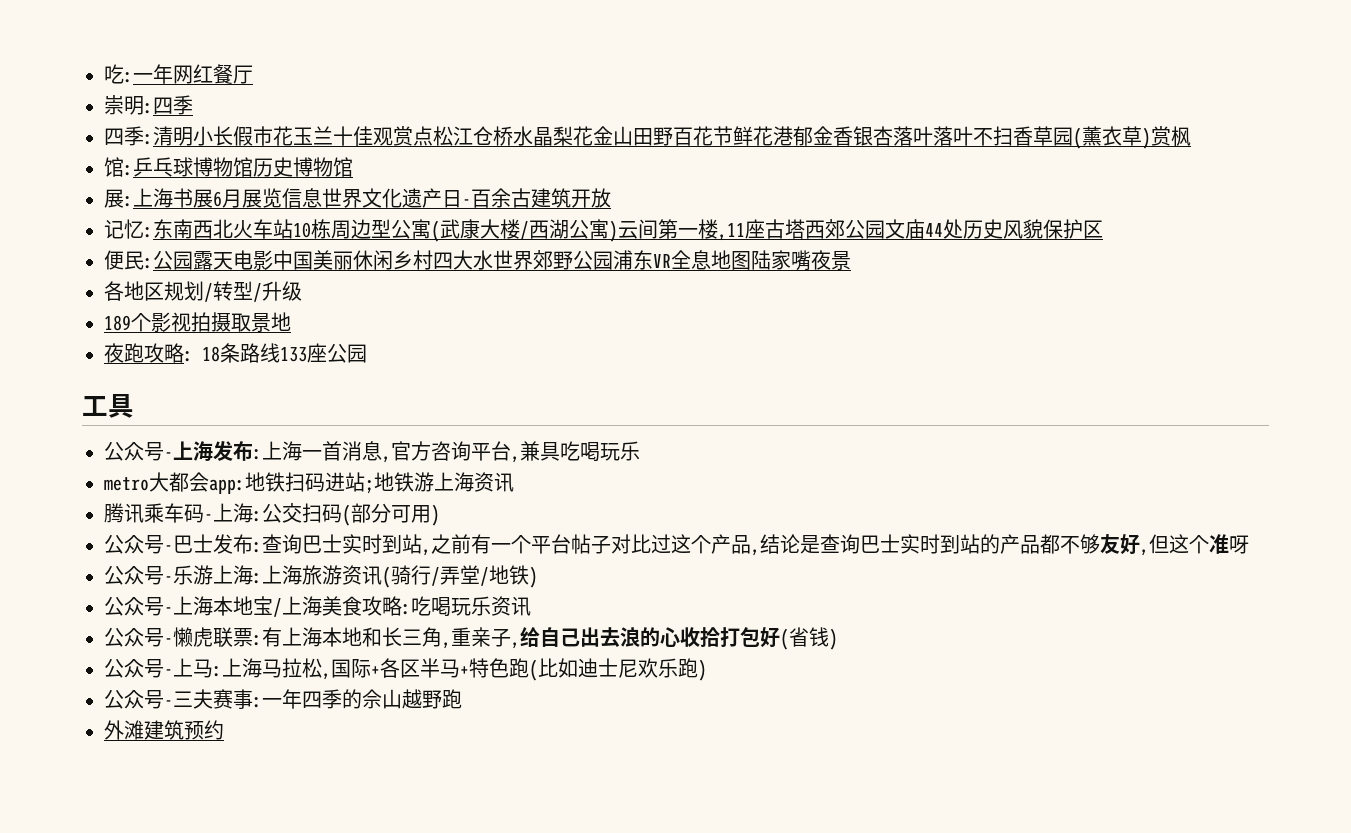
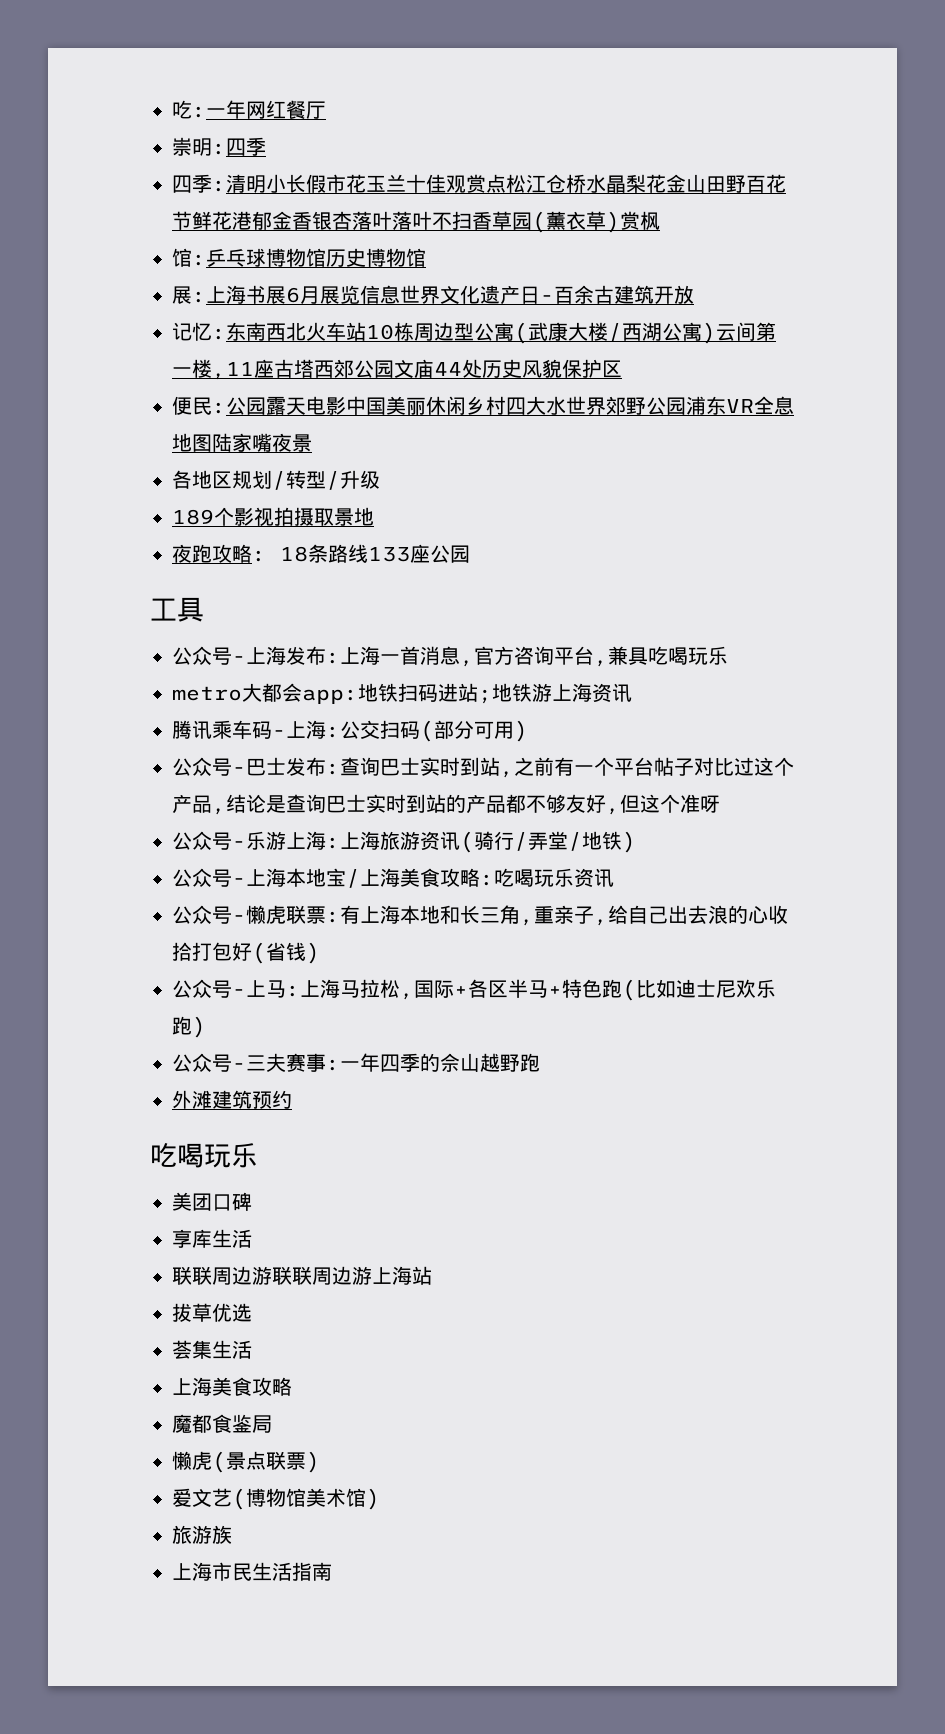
  外滩建筑预约
+ 吃喝玩乐
+ 美团口碑
+ 享库生活
+ 联联周边游联联周边游上海站
+ 拔草优选
+ 荟集生活
+ 上海美食攻略
+ 魔都食鉴局
+ 懒虎(景点联票)
+ 爱文艺(博物馆美术馆)
+ 旅游族
+ 上海市民生活指南

